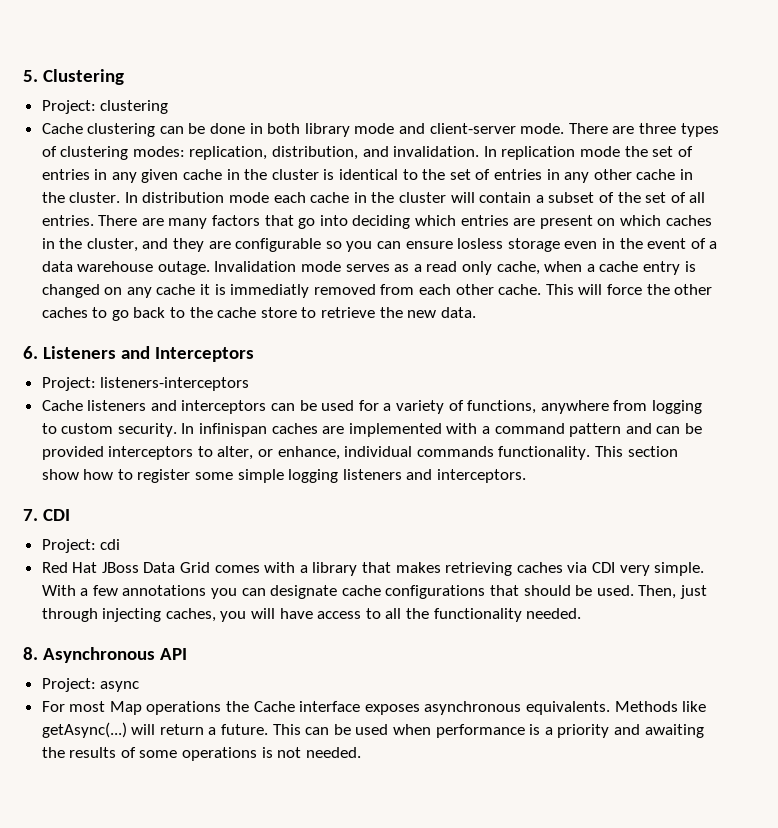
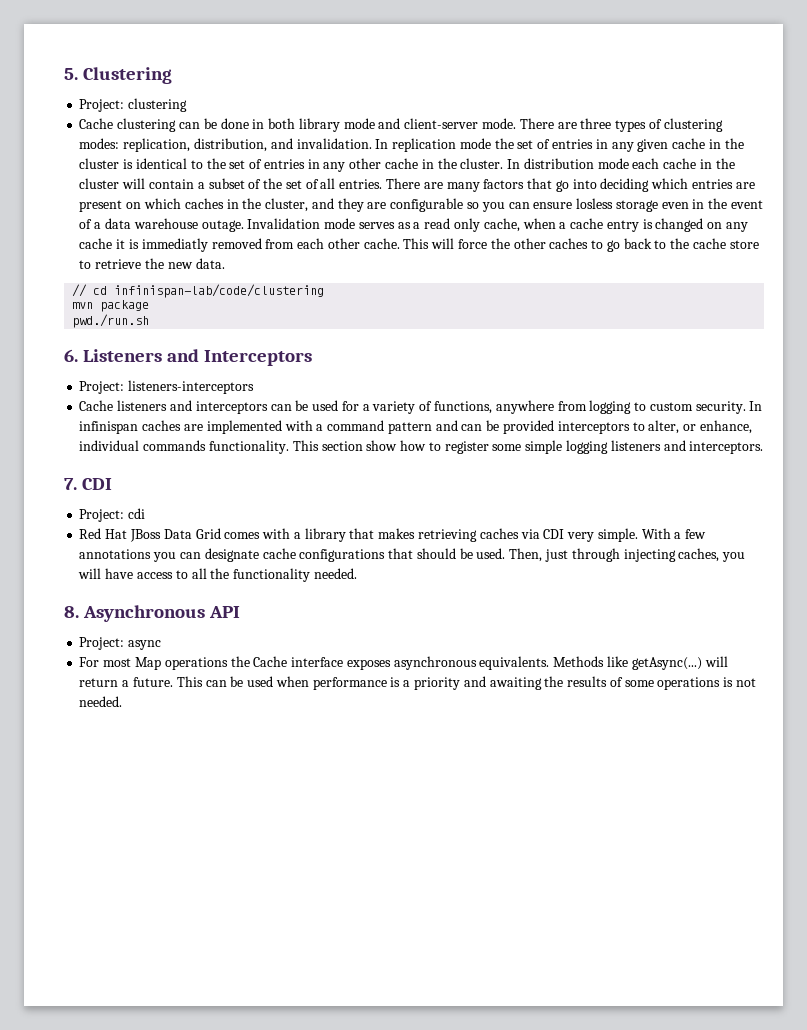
+ // cd infinispan-lab/code/clustering
+ mvn package
+ pwd./run.sh

